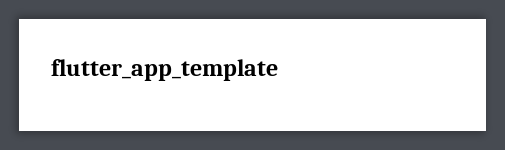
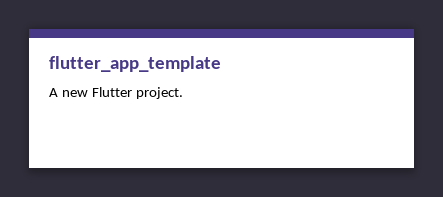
+ A new Flutter project.

